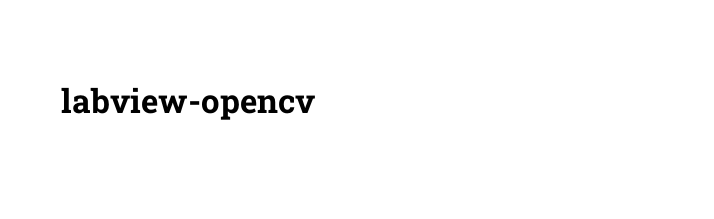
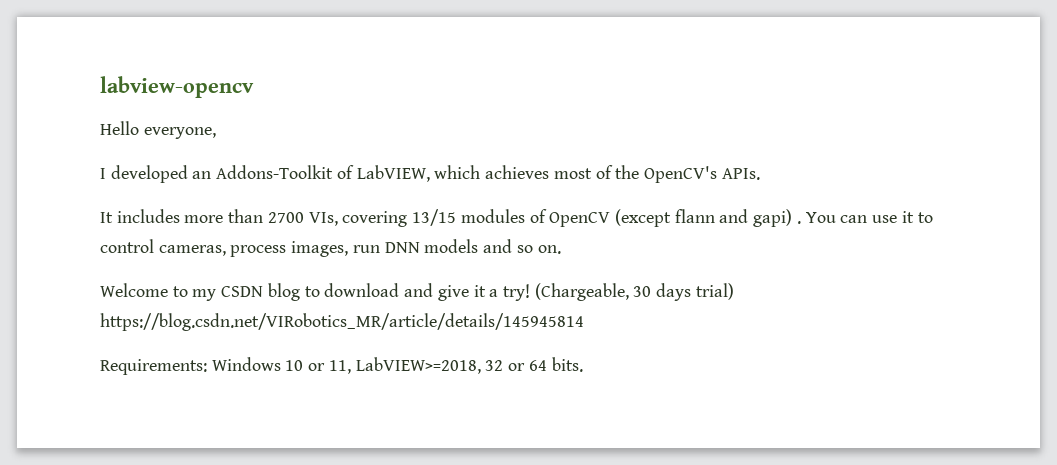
+ Hello everyone,
+ I developed an Addons-Toolkit of LabVIEW, which achieves most of the OpenCV's APIs.
+ It includes more than 2700 VIs, covering 13/15 modules of OpenCV (except flann and gapi) . You can use it to control cameras, process images, run DNN models and so on.
+ Welcome to my CSDN blog to download and give it a try! (Chargeable, 30 days trial) https://blog.csdn.net/VIRobotics_MR/article/details/145945814
+ Requirements: Windows 10 or 11, LabVIEW>=2018, 32 or 64 bits.

